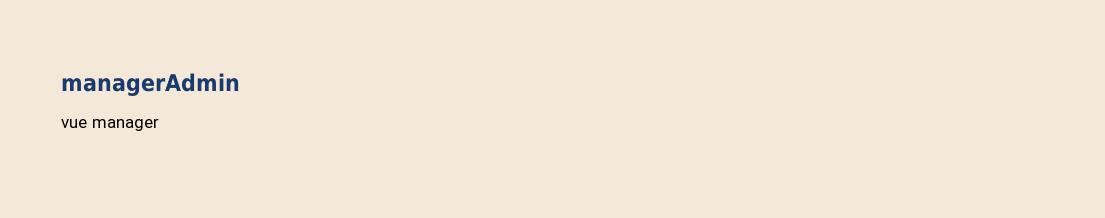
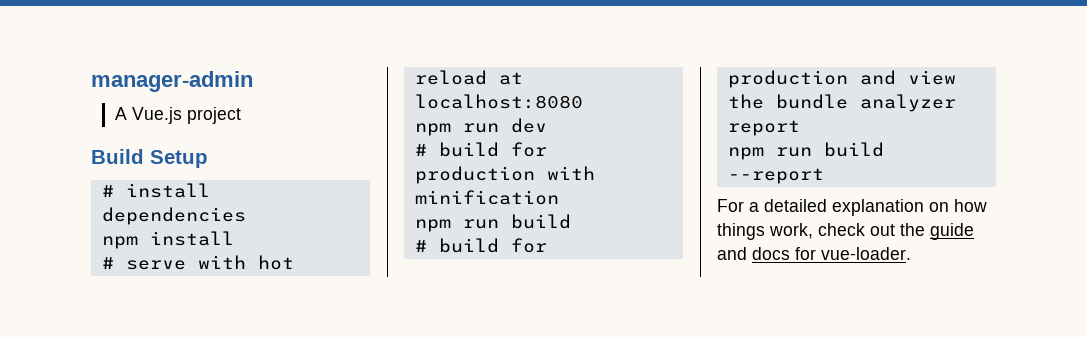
- managerAdmin
- vue manager
+ manager-admin
+ A Vue.js project
+ Build Setup
+ # install dependencies
+ npm install
+ # serve with hot reload at localhost:8080
+ npm run dev
+ # build for production with minification
+ npm run build
+ # build for production and view the bundle analyzer report
+ npm run build --report
+ For a detailed explanation on how things work, check out the guide and docs for vue-loader.

